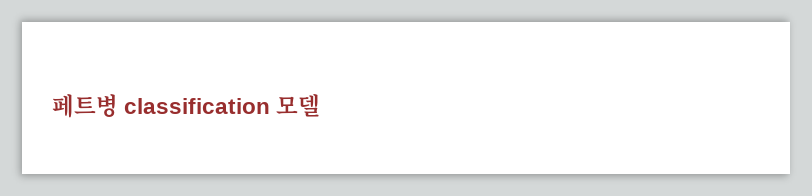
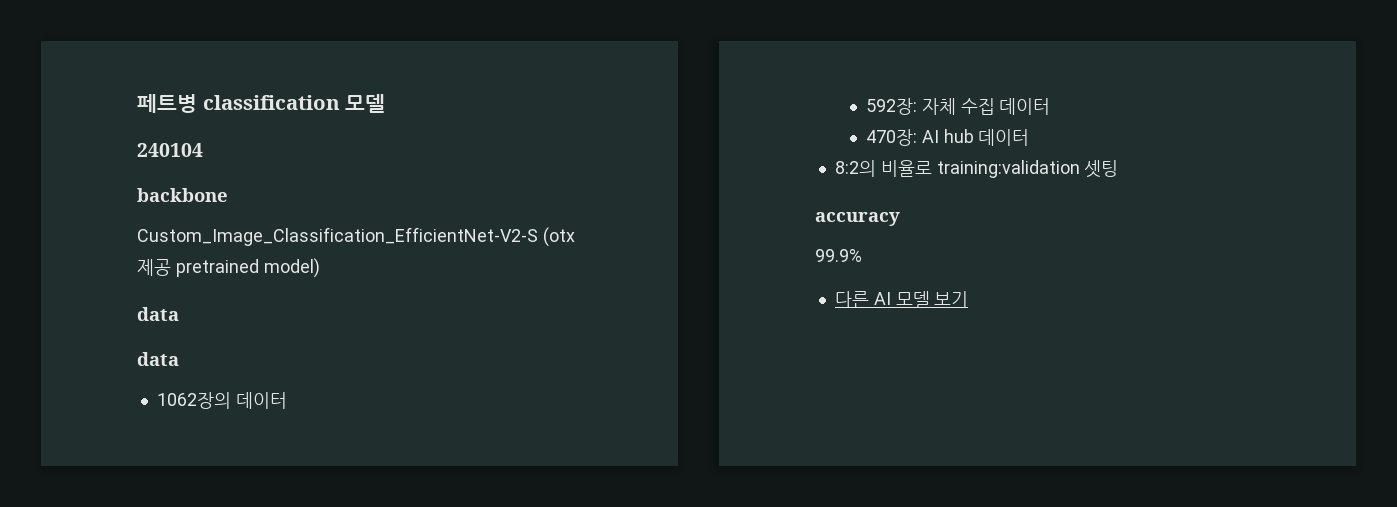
+ 240104
+ backbone
+ Custom_Image_Classification_EfficientNet-V2-S (otx 제공 pretrained model)
+ data
+ data
+ 1062장의 데이터
+ 592장: 자체 수집 데이터
+ 470장: AI hub 데이터
+ 8:2의 비율로 training:validation 셋팅
+ accuracy
+ 99.9%
+ 다른 AI 모델 보기

